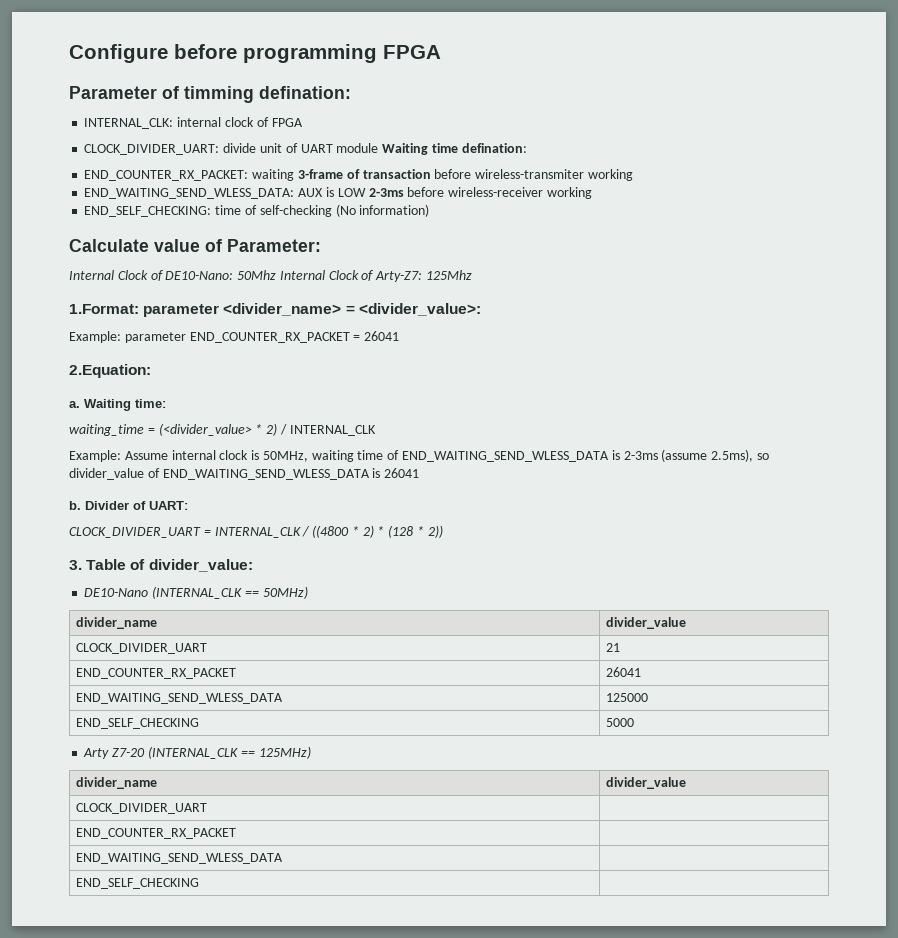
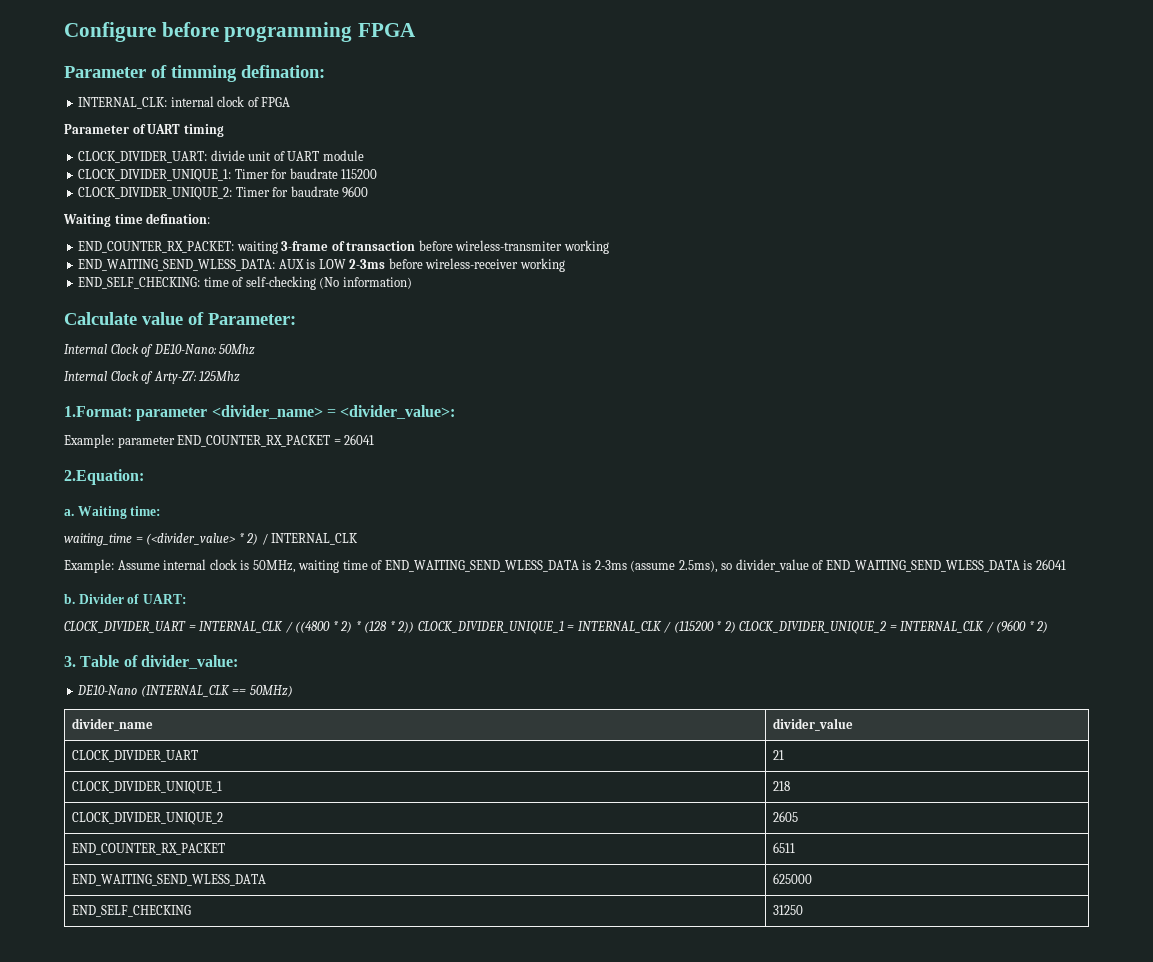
+ Parameter of UART timing
- CLOCK_DIVIDER_UART: divide unit of UART module Waiting time defination:
+ CLOCK_DIVIDER_UART: divide unit of UART module
+ CLOCK_DIVIDER_UNIQUE_1: Timer for baudrate 115200
+ CLOCK_DIVIDER_UNIQUE_2: Timer for baudrate 9600
+ Waiting time defination:
- Internal Clock of DE10-Nano: 50Mhz Internal Clock of Arty-Z7: 125Mhz
+ Internal Clock of DE10-Nano: 50Mhz
+ Internal Clock of Arty-Z7: 125Mhz
- CLOCK_DIVIDER_UART = INTERNAL_CLK / ((4800 * 2) * (128 * 2))
+ CLOCK_DIVIDER_UART = INTERNAL_CLK / ((4800 * 2) * (128 * 2)) CLOCK_DIVIDER_UNIQUE_1 = INTERNAL_CLK / (115200 * 2) CLOCK_DIVIDER_UNIQUE_2 = INTERNAL_CLK / (9600 * 2)
- END_COUNTER_RX_PACKET | 26041
- END_WAITING_SEND_WLESS_DATA | 125000
- END_SELF_CHECKING | 5000
- Arty Z7-20 (INTERNAL_CLK == 125MHz)
- divider_name | divider_value
- CLOCK_DIVIDER_UART |
- END_COUNTER_RX_PACKET |
- END_WAITING_SEND_WLESS_DATA |
- END_SELF_CHECKING |
+ CLOCK_DIVIDER_UNIQUE_1 | 218
+ CLOCK_DIVIDER_UNIQUE_2 | 2605
+ END_COUNTER_RX_PACKET | 6511
+ END_WAITING_SEND_WLESS_DATA | 625000
+ END_SELF_CHECKING | 31250

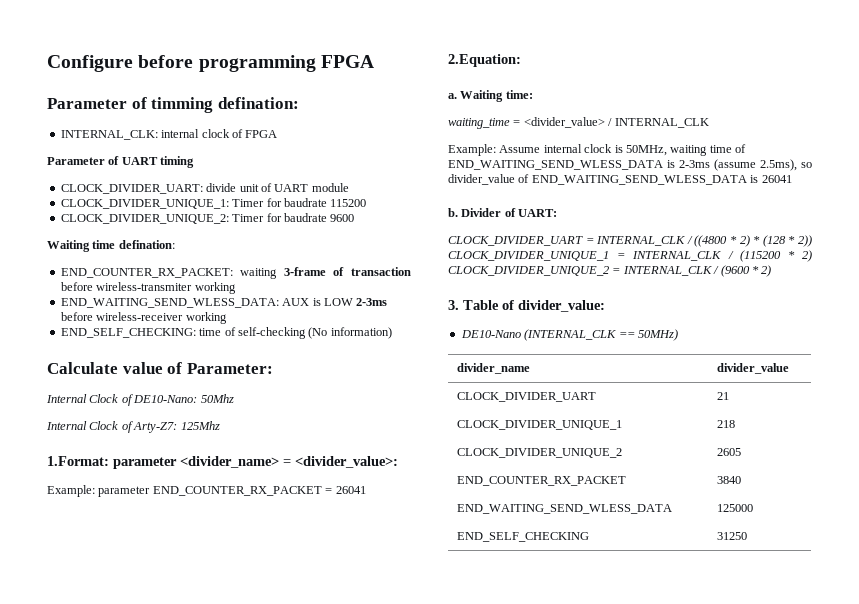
- waiting_time = (<divider_value> * 2) / INTERNAL_CLK
+ waiting_time = <divider_value> / INTERNAL_CLK
- END_COUNTER_RX_PACKET | 6511
+ END_COUNTER_RX_PACKET | 3840
- END_WAITING_SEND_WLESS_DATA | 625000
+ END_WAITING_SEND_WLESS_DATA | 125000

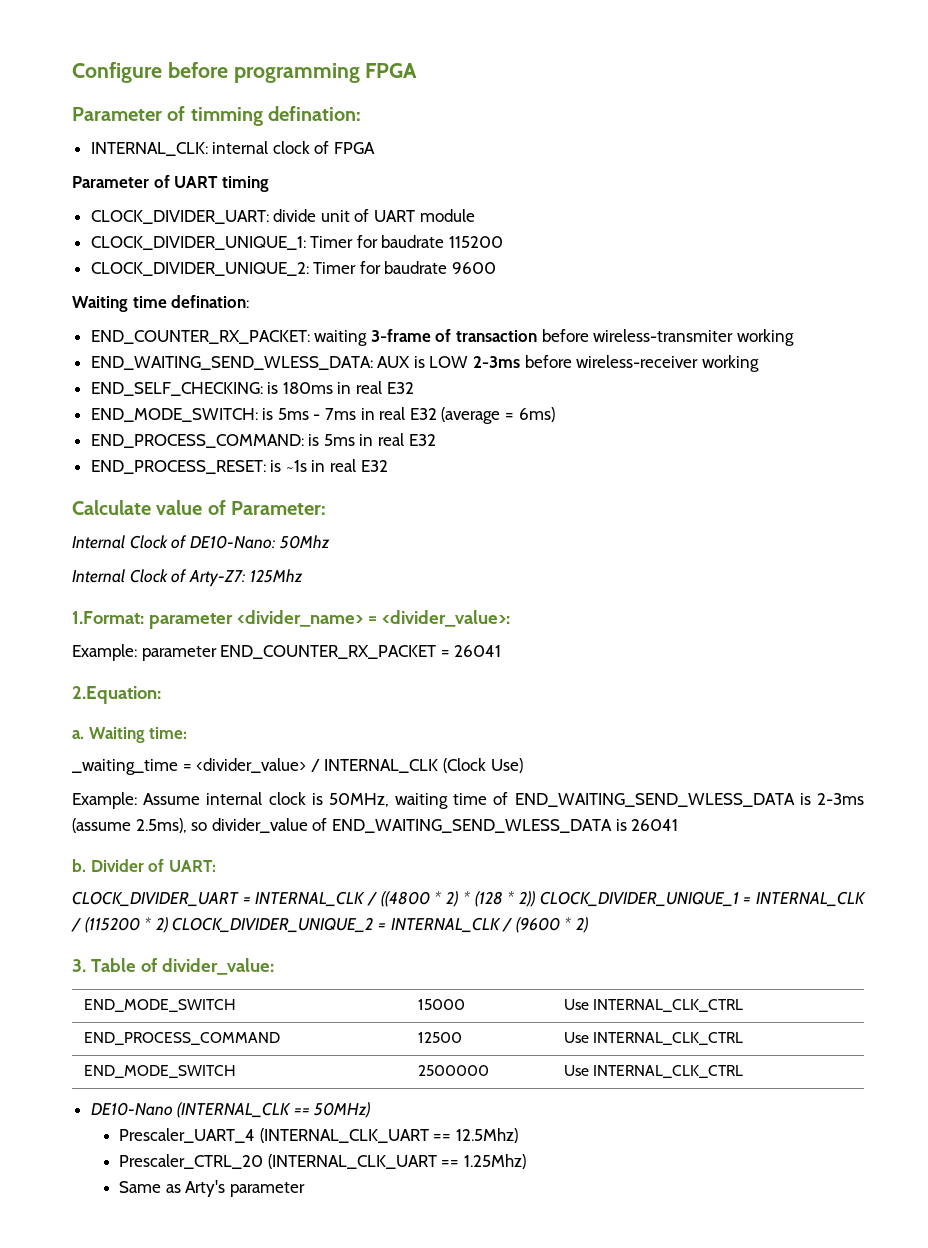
- END_SELF_CHECKING: time of self-checking (No information)
+ END_SELF_CHECKING: is 180ms in real E32
+ END_MODE_SWITCH: is 5ms - 7ms in real E32 (average = 6ms)
+ END_PROCESS_COMMAND: is 5ms in real E32
+ END_PROCESS_RESET: is ~1s in real E32
- waiting_time = <divider_value> / INTERNAL_CLK
+ _waiting_time = <divider_value> / INTERNAL_CLK (Clock Use)
+ END_MODE_SWITCH | 15000 | Use INTERNAL_CLK_CTRL
+ END_PROCESS_COMMAND | 12500 | Use INTERNAL_CLK_CTRL
+ END_MODE_SWITCH | 2500000 | Use INTERNAL_CLK_CTRL
  DE10-Nano (INTERNAL_CLK == 50MHz)
- divider_name | divider_value
- CLOCK_DIVIDER_UART | 21
- CLOCK_DIVIDER_UNIQUE_1 | 218
- CLOCK_DIVIDER_UNIQUE_2 | 2605
- END_COUNTER_RX_PACKET | 3840
- END_WAITING_SEND_WLESS_DATA | 125000
- END_SELF_CHECKING | 31250
+ Prescaler_UART_4 (INTERNAL_CLK_UART == 12.5Mhz)
+ Prescaler_CTRL_20 (INTERNAL_CLK_UART == 1.25Mhz)
+ Same as Arty's parameter

